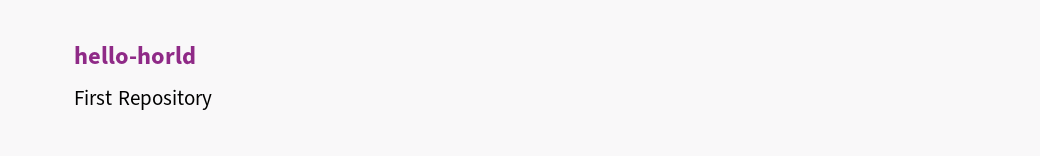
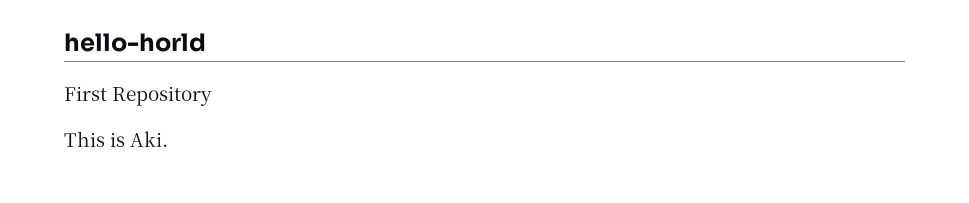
+ This is Aki.

